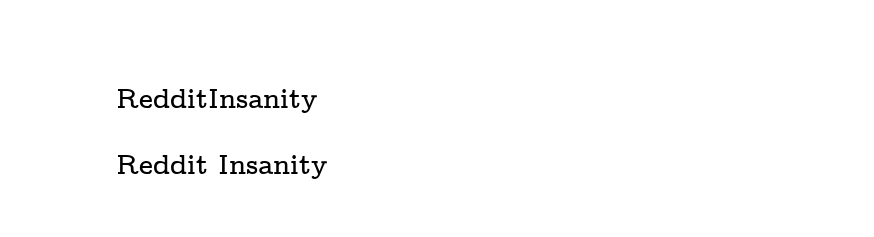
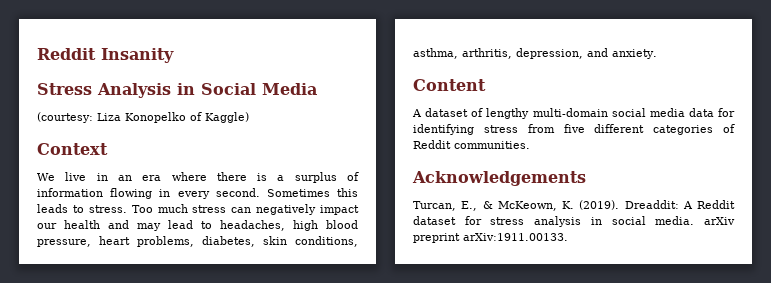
- RedditInsanity
+ Stress Analysis in Social Media
+ (courtesy: Liza Konopelko of Kaggle)
+ Context
+ We live in an era where there is a surplus of information flowing in every second. Sometimes this leads to stress. Too much stress can negatively impact our health and may lead to headaches, high blood pressure, heart problems, diabetes, skin conditions, asthma, arthritis, depression, and anxiety.
+ Content
+ A dataset of lengthy multi-domain social media data for identifying stress from five different categories of Reddit communities.
+ Acknowledgements
+ Turcan, E., & McKeown, K. (2019). Dreaddit: A Reddit dataset for stress analysis in social media. arXiv preprint arXiv:1911.00133.

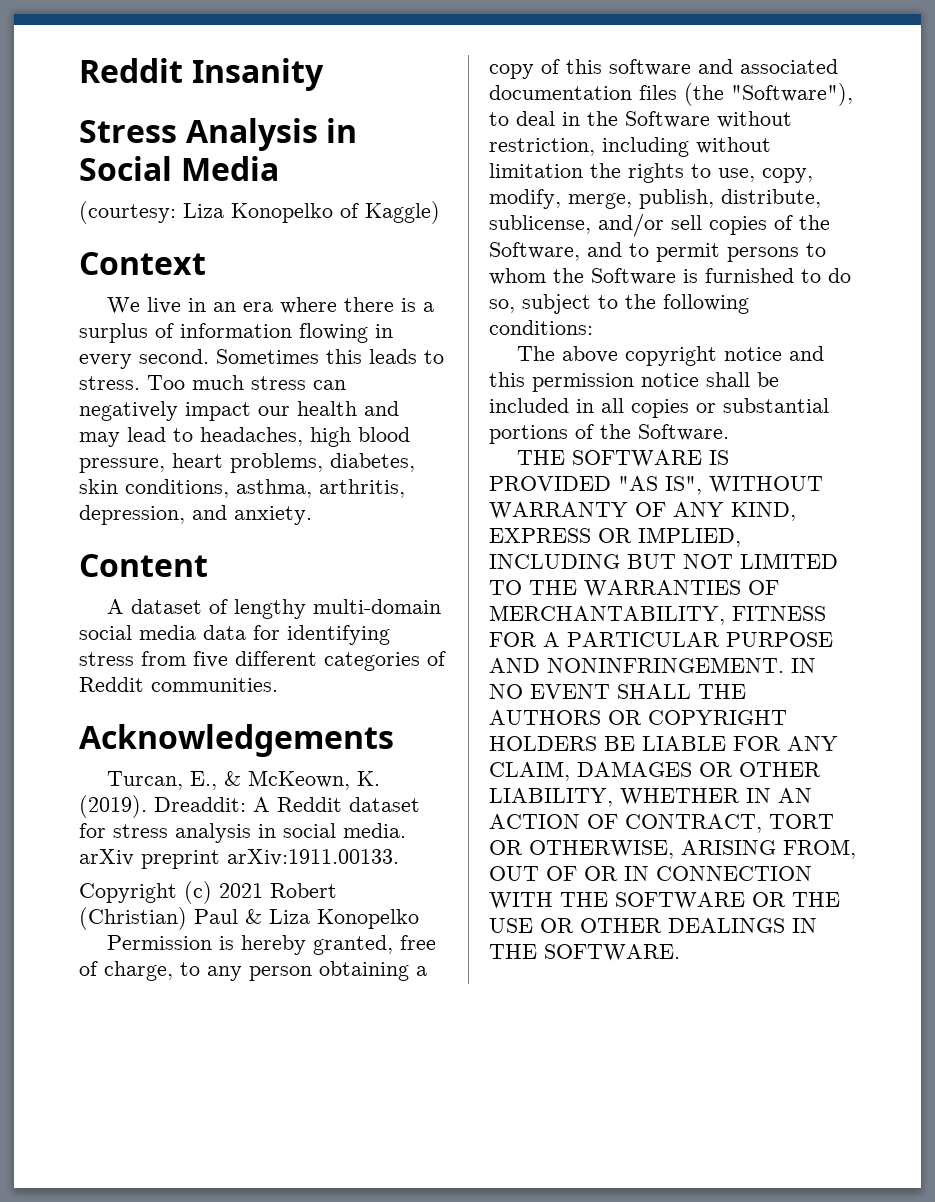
+ Copyright (c) 2021 Robert (Christian) Paul & Liza Konopelko
+ Permission is hereby granted, free of charge, to any person obtaining a copy of this software and associated documentation files (the "Software"), to deal in the Software without restriction, including without limitation the rights to use, copy, modify, merge, publish, distribute, sublicense, and/or sell copies of the Software, and to permit persons to whom the Software is furnished to do so, subject to the following conditions:
+ The above copyright notice and this permission notice shall be included in all copies or substantial portions of the Software.
+ THE SOFTWARE IS PROVIDED "AS IS", WITHOUT WARRANTY OF ANY KIND, EXPRESS OR IMPLIED, INCLUDING BUT NOT LIMITED TO THE WARRANTIES OF MERCHANTABILITY, FITNESS FOR A PARTICULAR PURPOSE AND NONINFRINGEMENT. IN NO EVENT SHALL THE AUTHORS OR COPYRIGHT HOLDERS BE LIABLE FOR ANY CLAIM, DAMAGES OR OTHER LIABILITY, WHETHER IN AN ACTION OF CONTRACT, TORT OR OTHERWISE, ARISING FROM, OUT OF OR IN CONNECTION WITH THE SOFTWARE OR THE USE OR OTHER DEALINGS IN THE SOFTWARE.

